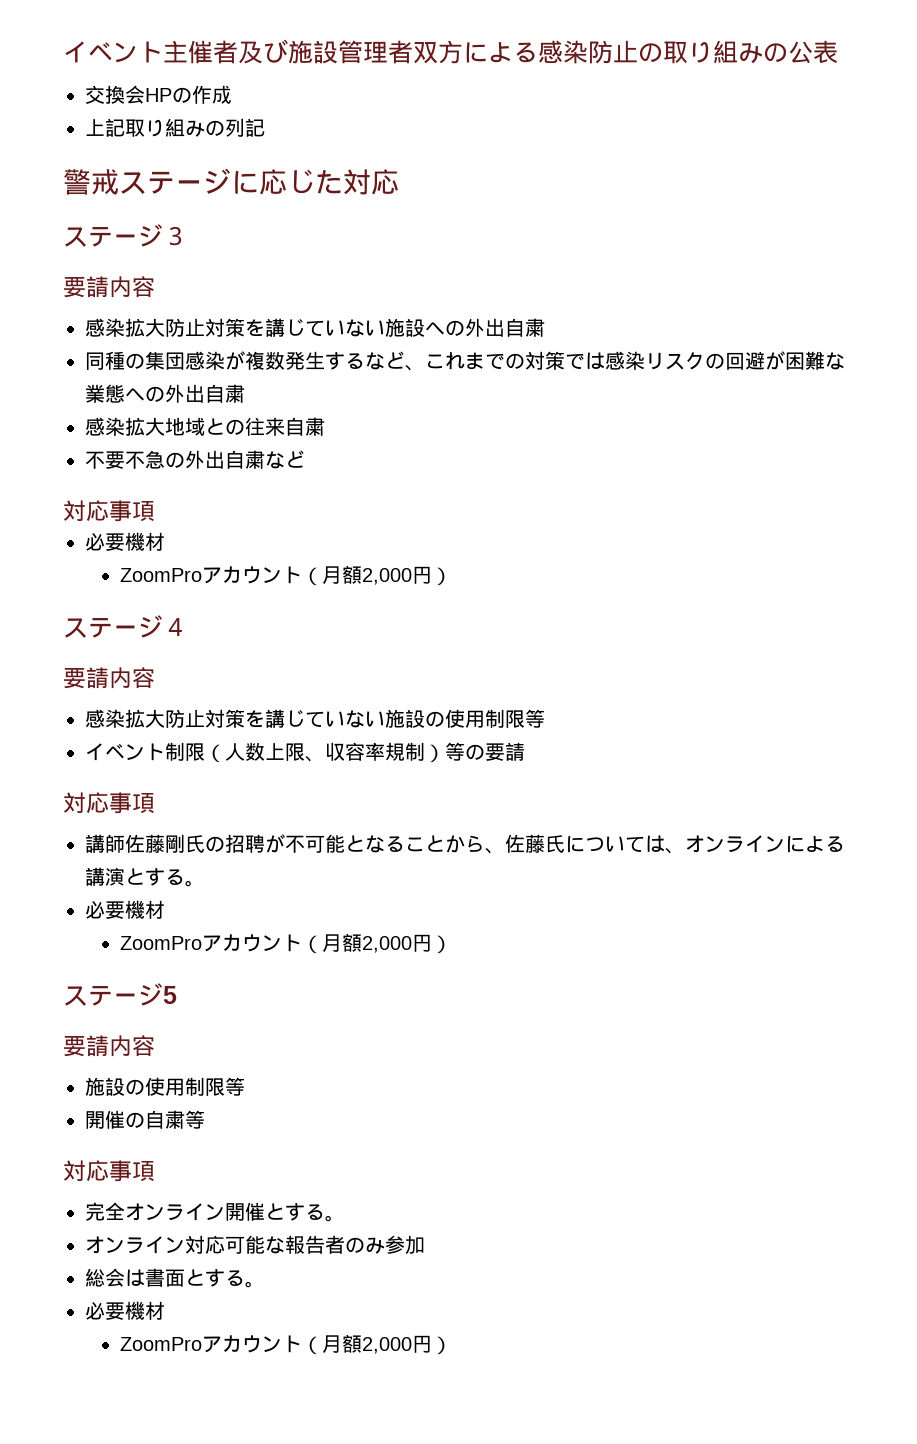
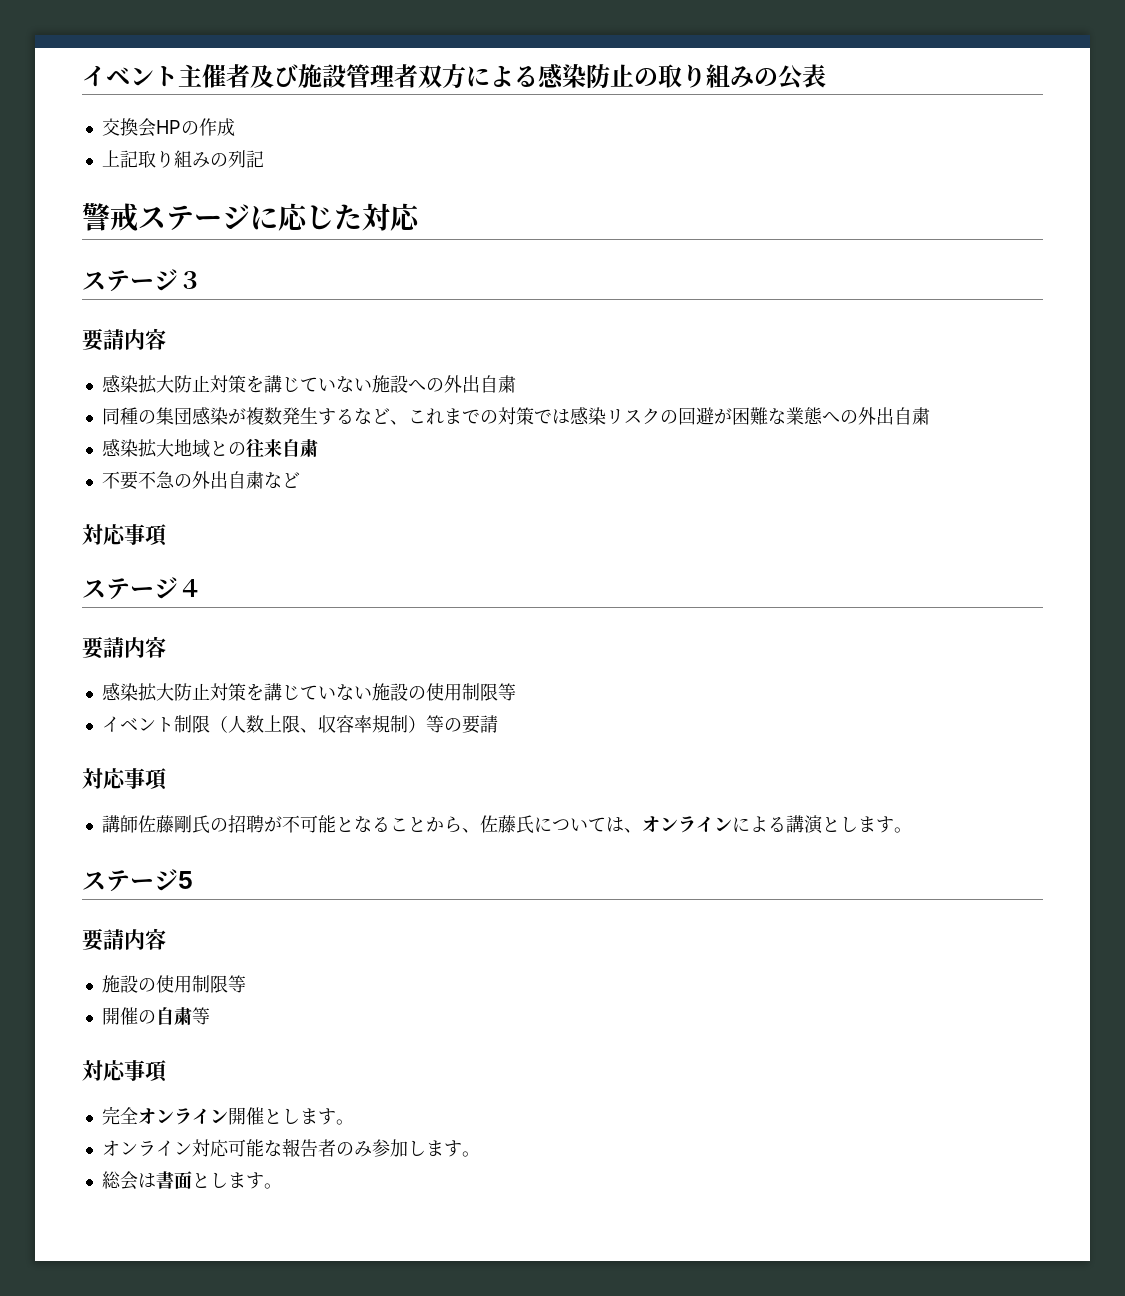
  不要不急の外出自粛など
  対応事項
- 必要機材
- ZoomProアカウント（月額2,000円）
- 講師佐藤剛氏の招聘が不可能となることから、佐藤氏については、オンラインによる講演とする。
- 必要機材
- ZoomProアカウント（月額2,000円）
+ 講師佐藤剛氏の招聘が不可能となることから、佐藤氏については、オンラインによる講演とします。
- 完全オンライン開催とする。
+ 完全オンライン開催とします。
- オンライン対応可能な報告者のみ参加
+ オンライン対応可能な報告者のみ参加します。
- 総会は書面とする。
- 必要機材
- ZoomProアカウント（月額2,000円）
+ 総会は書面とします。

